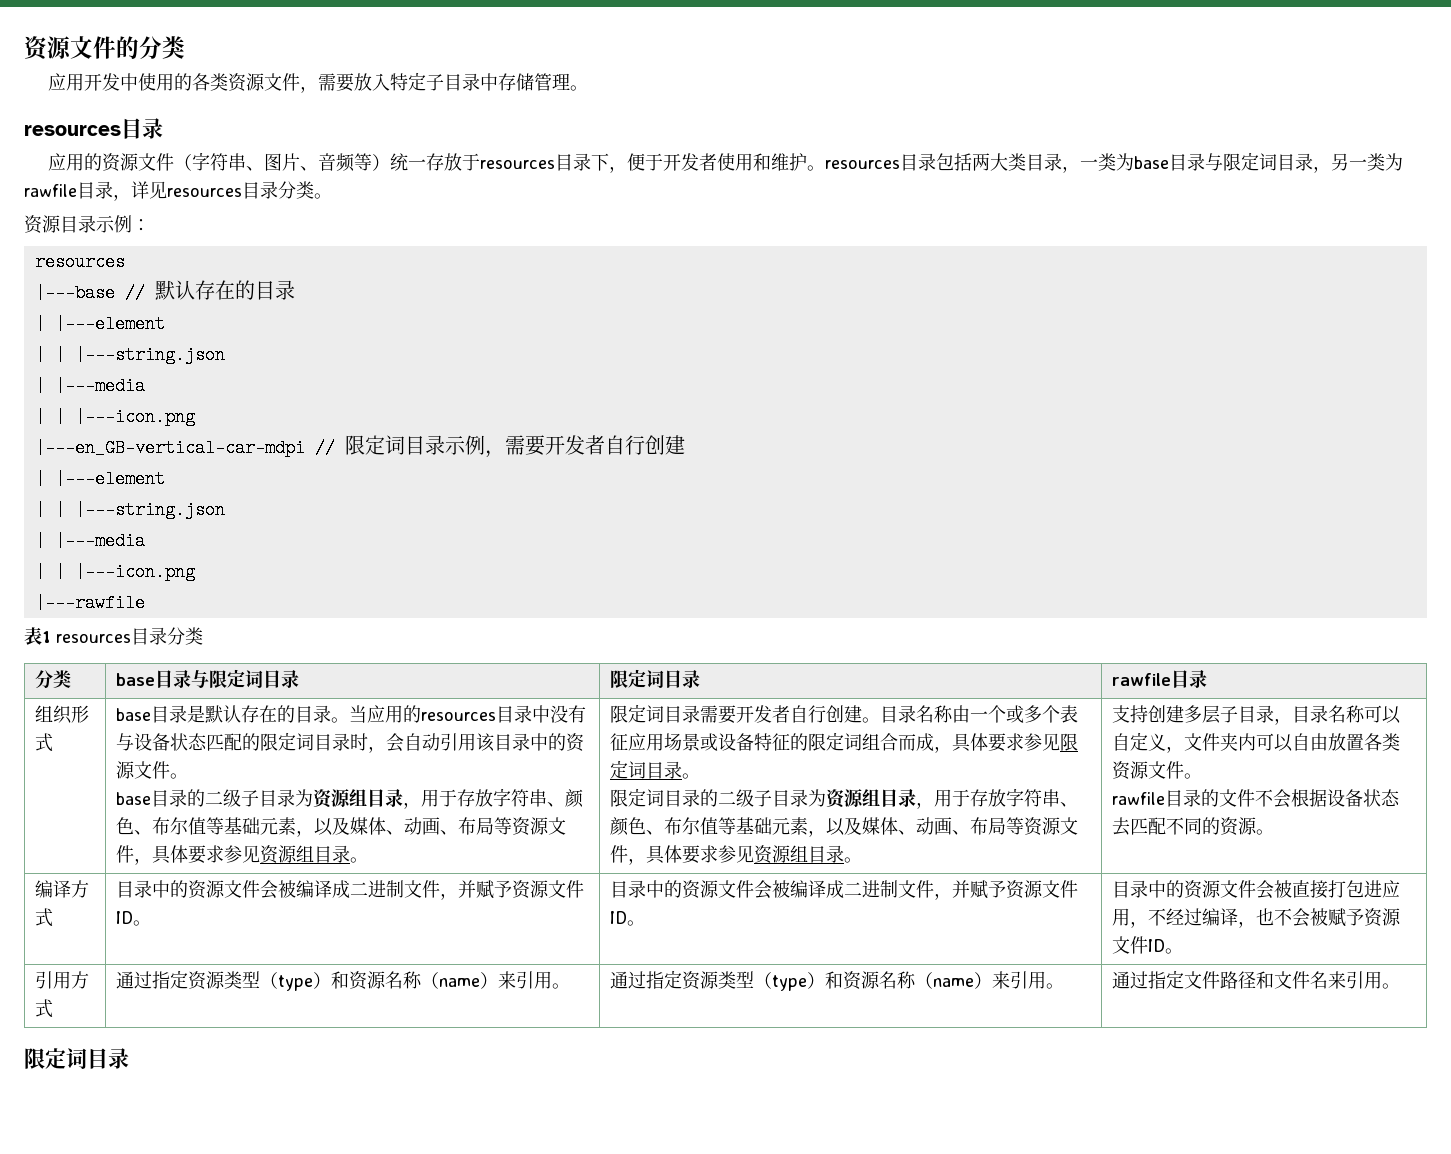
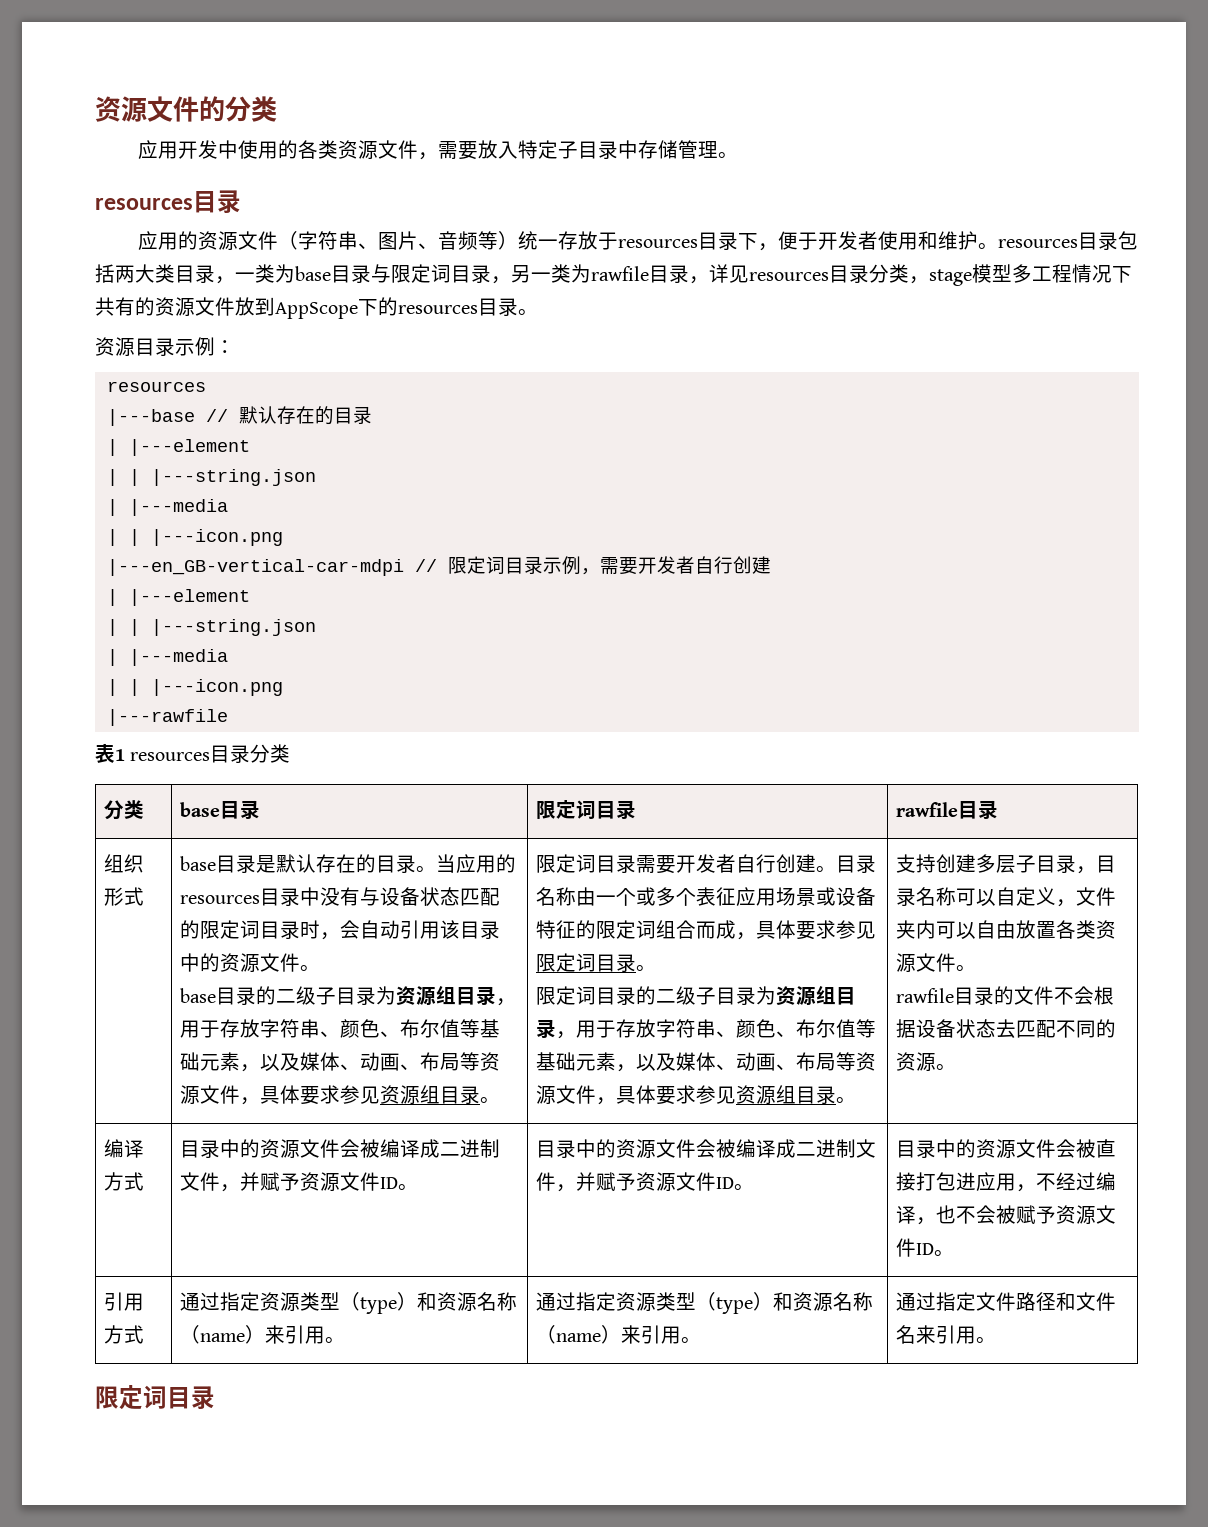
- 应用的资源文件（字符串、图片、音频等）统一存放于resources目录下，便于开发者使用和维护。resources目录包括两大类目录，一类为base目录与限定词目录，另一类为rawfile目录，详见resources目录分类。
+ 应用的资源文件（字符串、图片、音频等）统一存放于resources目录下，便于开发者使用和维护。resources目录包括两大类目录，一类为base目录与限定词目录，另一类为rawfile目录，详见resources目录分类，stage模型多工程情况下共有的资源文件放到AppScope下的resources目录。
- 分类 | base目录与限定词目录 | 限定词目录 | rawfile目录
+ 分类 | base目录 | 限定词目录 | rawfile目录

